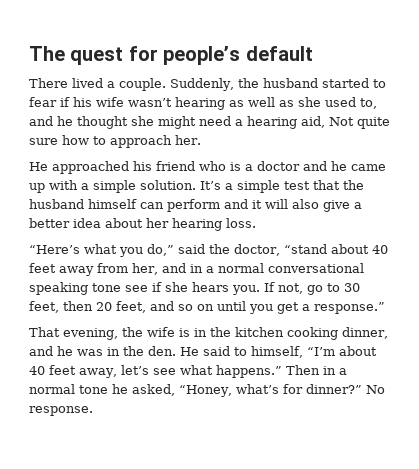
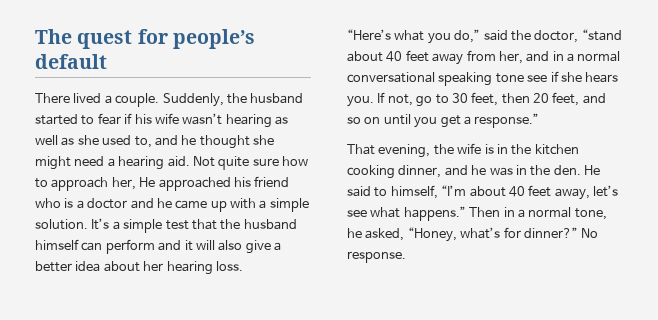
- Suddenly, the husband started to fear if his wife wasn’t hearing as well as she used to, and he thought she might need a hearing aid, Not quite sure how to approach her.
- He approached his friend who is a doctor and he came up with a simple solution.
+ Suddenly, the husband started to fear if his wife wasn’t hearing as well as she used to, and he thought she might need a hearing aid. Not quite sure how to approach her, He approached his friend who is a doctor and he came up with a simple solution.
- Then in a normal tone he asked, “Honey, what’s for dinner?”
+ Then in a normal tone, he asked, “Honey, what’s for dinner?”

